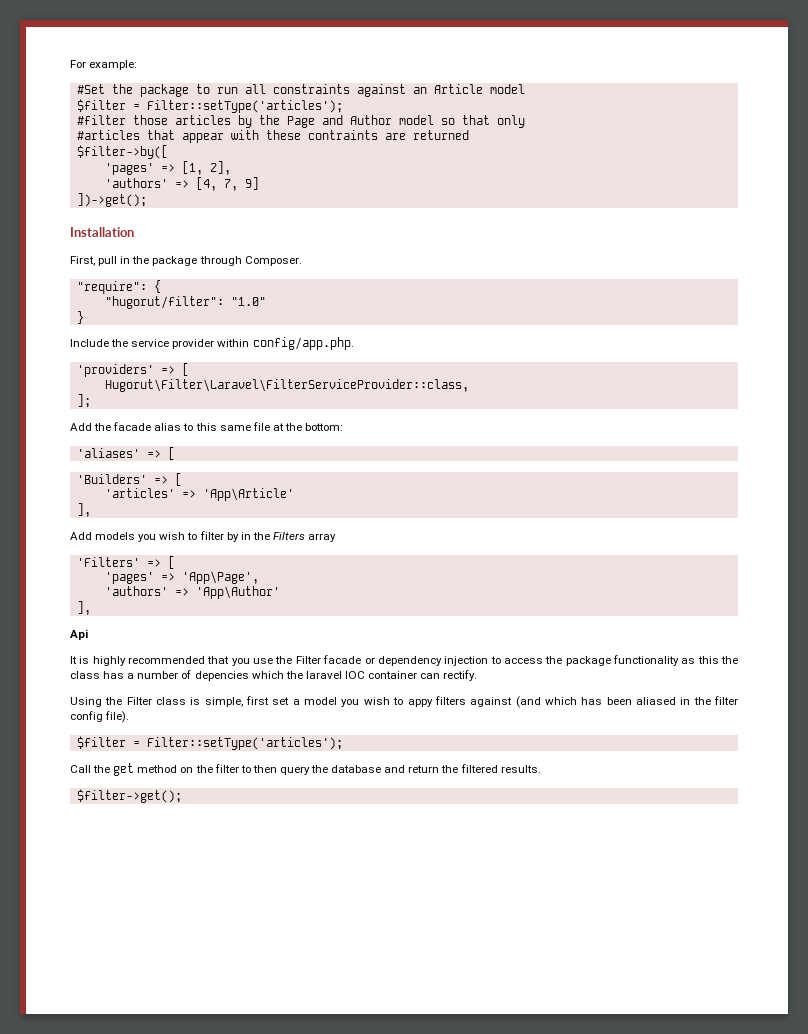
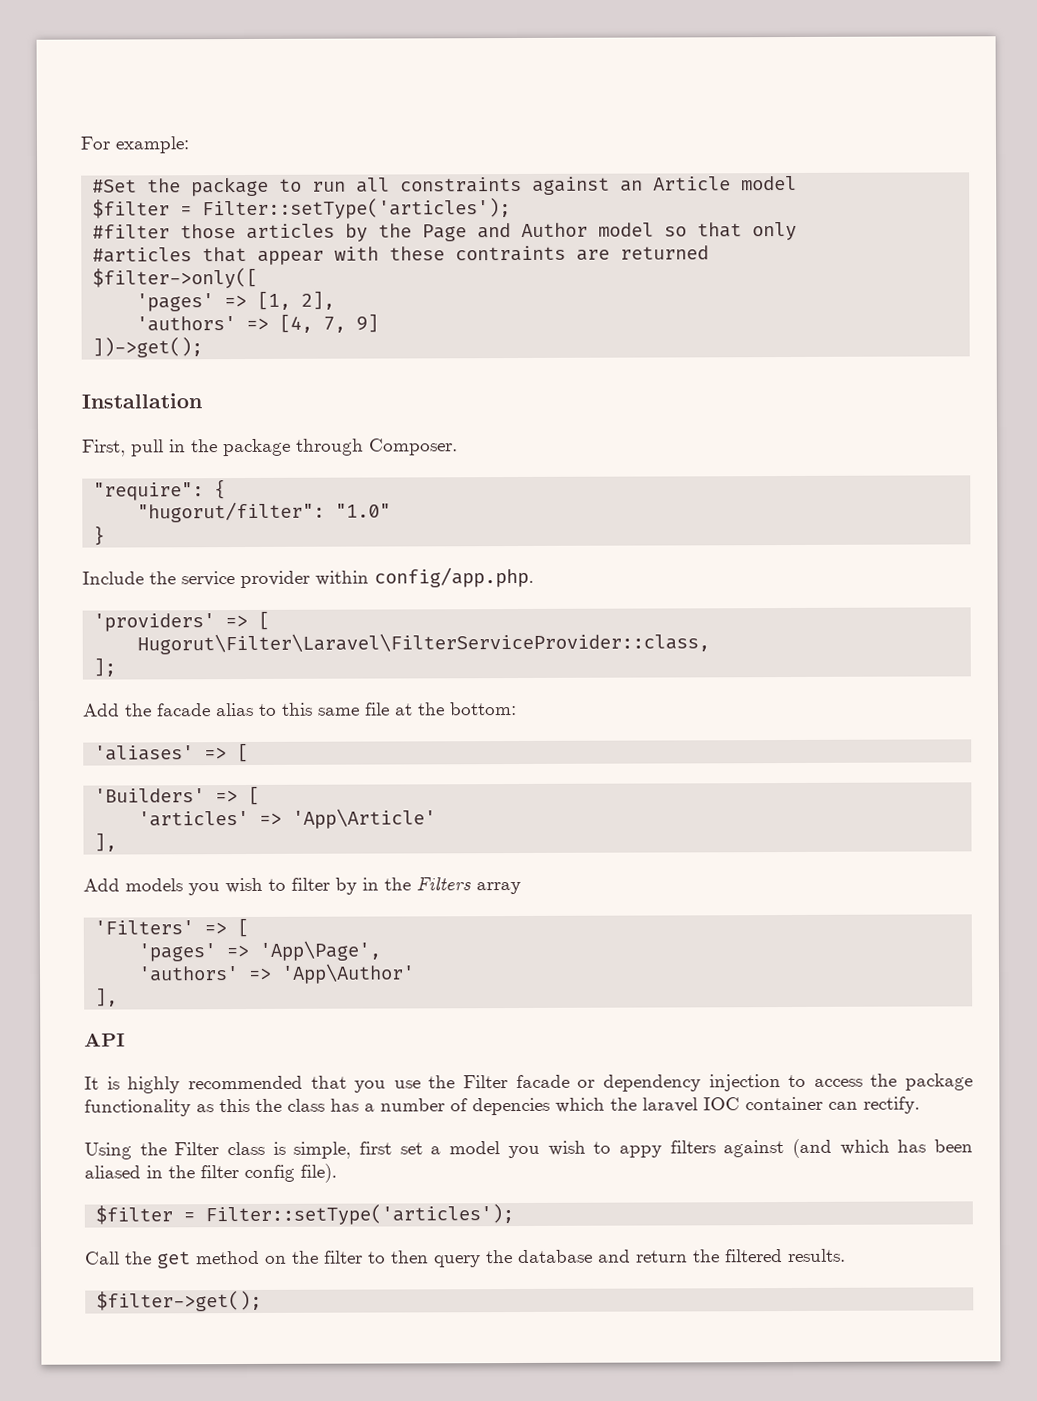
- $filter->by([
+ $filter->only([
- Api
+ API

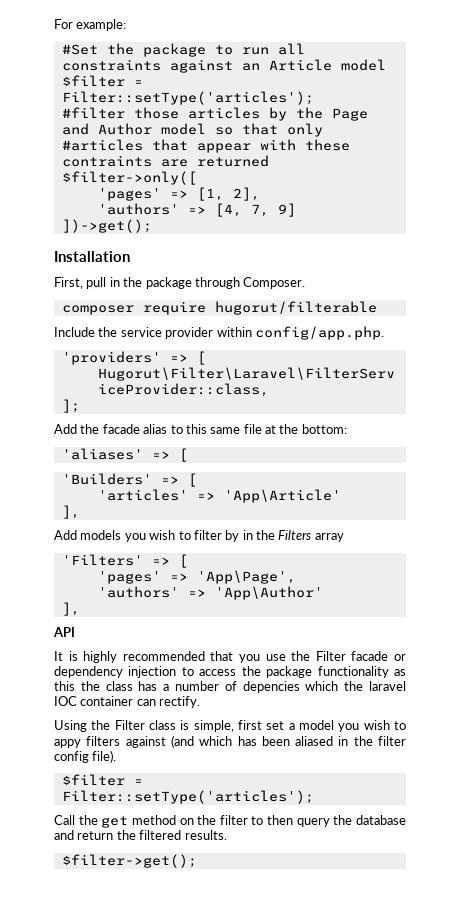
- "require": {
- "hugorut/filter": "1.0"
- }
+ composer require hugorut/filterable

